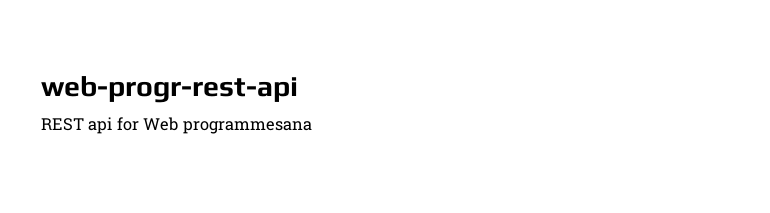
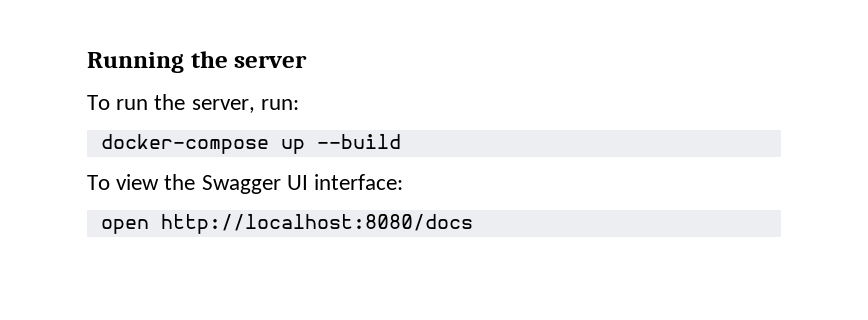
- web-progr-rest-api
- REST api for Web programmesana
+ Running the server
+ To run the server, run:
+ docker-compose up --build
+ To view the Swagger UI interface:
+ open http://localhost:8080/docs

